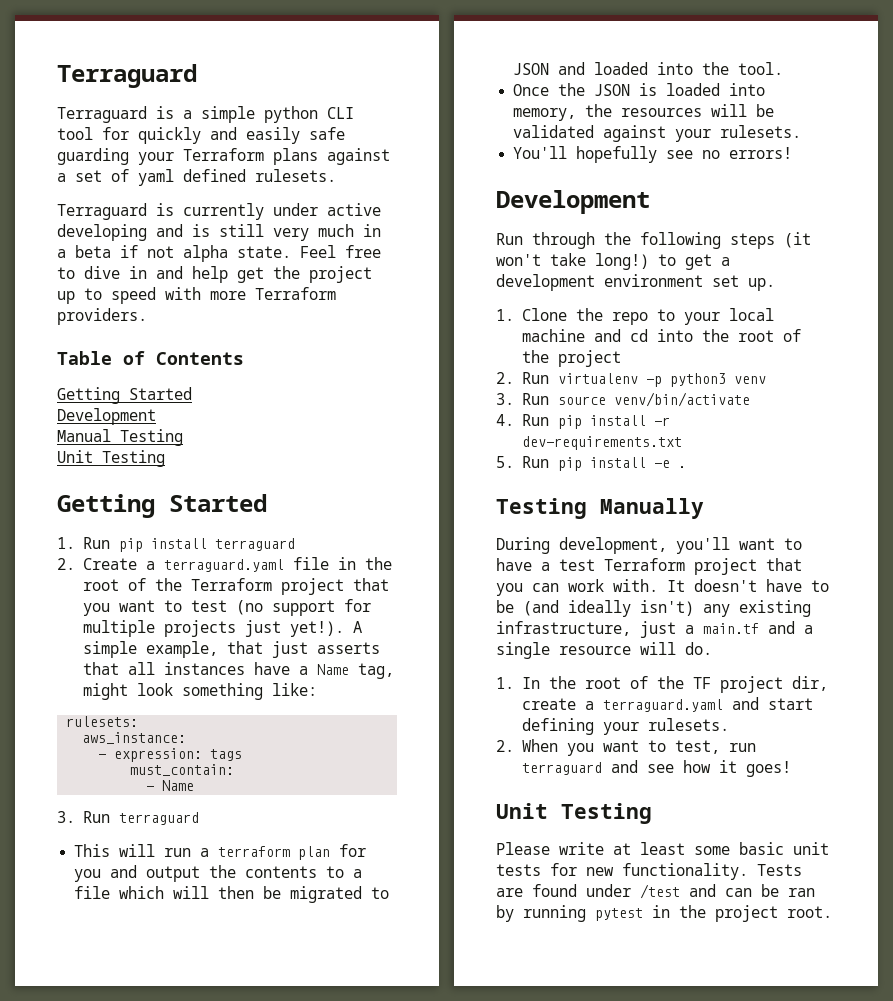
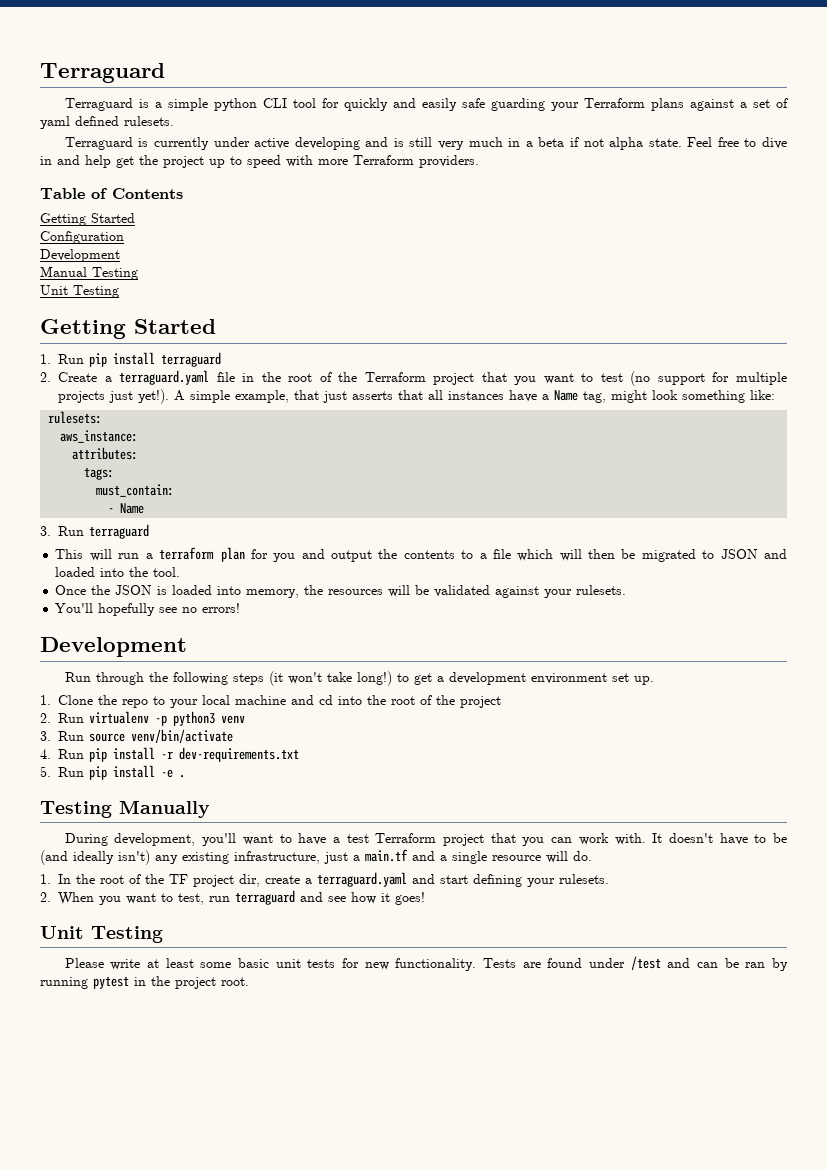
+ Configuration
- - expression: tags
+ attributes:
+ tags:

